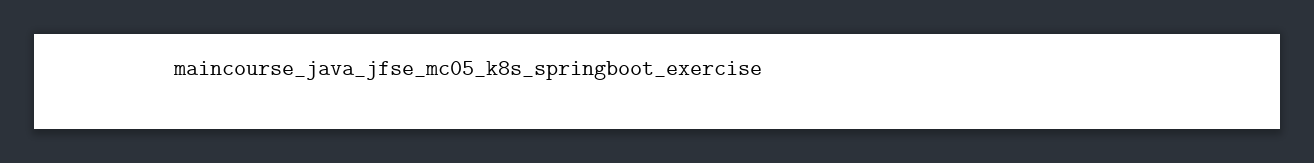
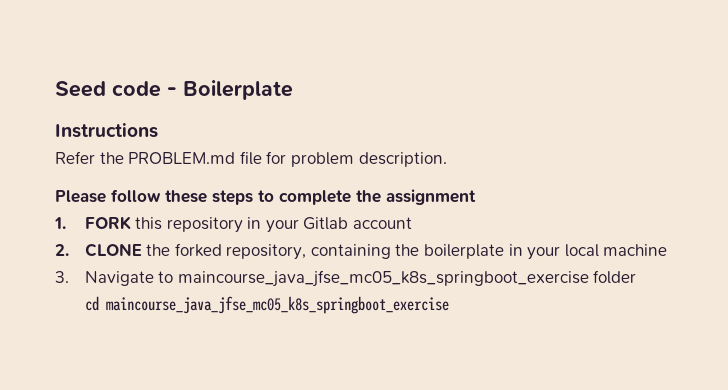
- maincourse_java_jfse_mc05_k8s_springboot_exercise
+ Seed code - Boilerplate
+ Instructions
+ Refer the PROBLEM.md file for problem description.
+ Please follow these steps to complete the assignment
+ 1. FORK this repository in your Gitlab account
+ 2. CLONE the forked repository, containing the boilerplate in your local machine
+ 3. Navigate to maincourse_java_jfse_mc05_k8s_springboot_exercise folder
+ cd maincourse_java_jfse_mc05_k8s_springboot_exercise

